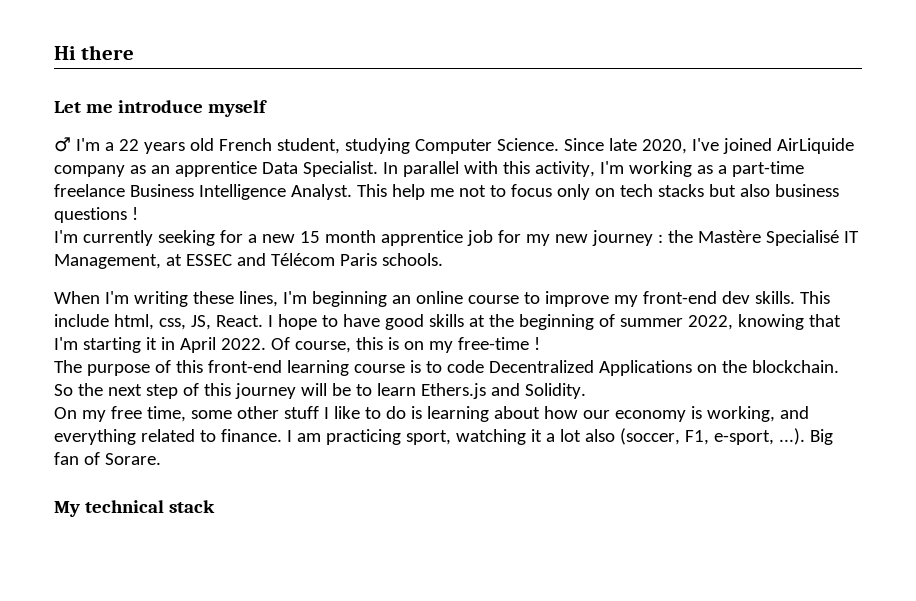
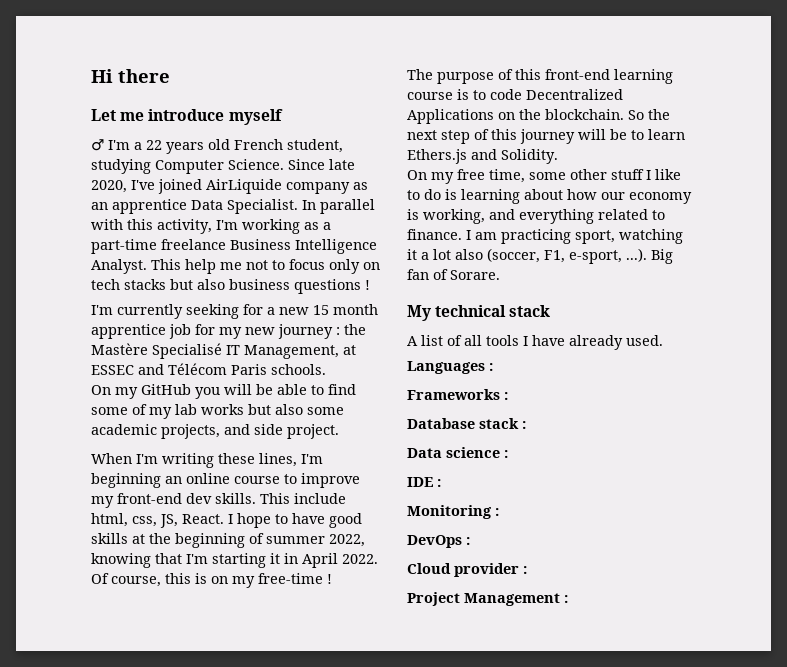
+ On my GitHub you will be able to find some of my lab works but also some academic projects, and side project.
+ A list of all tools I have already used.
+ Languages :
+ Frameworks :
+ Database stack :
+ Data science :
+ IDE :
+ Monitoring :
+ DevOps :
+ Cloud provider :
+ Project Management :

